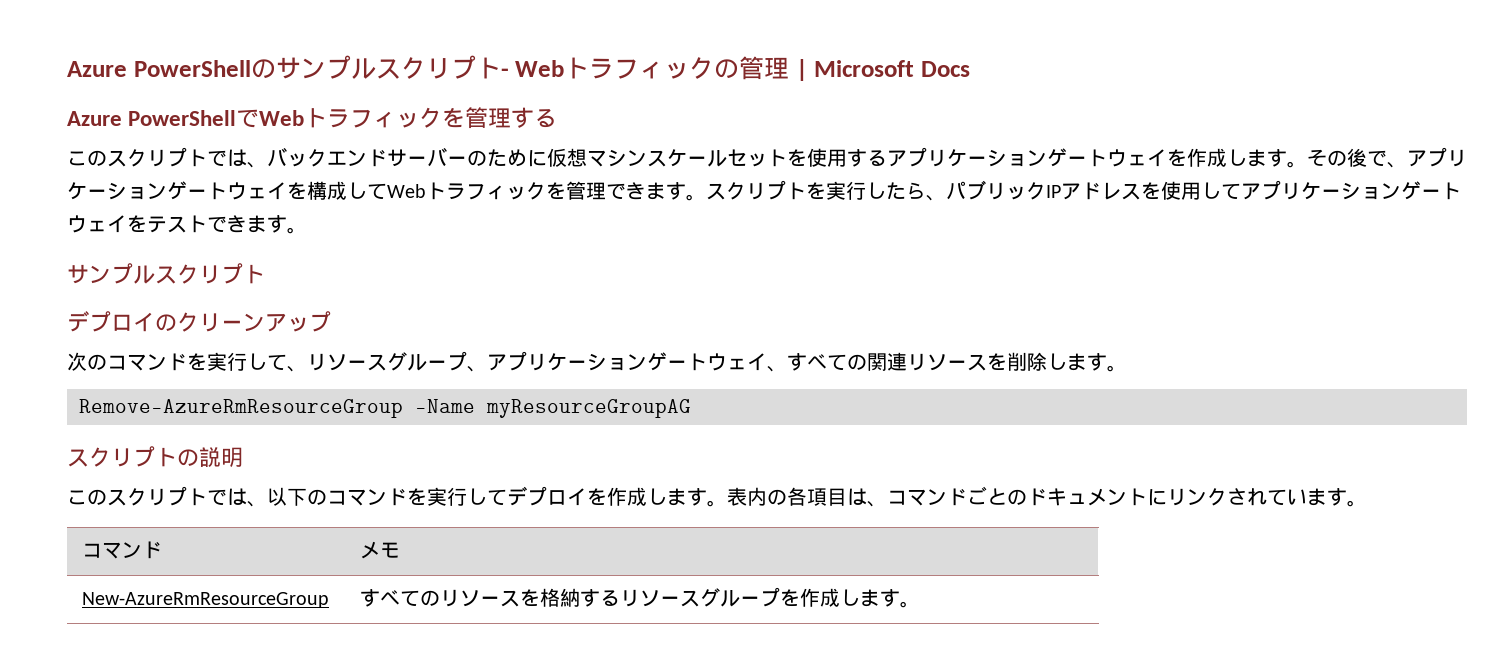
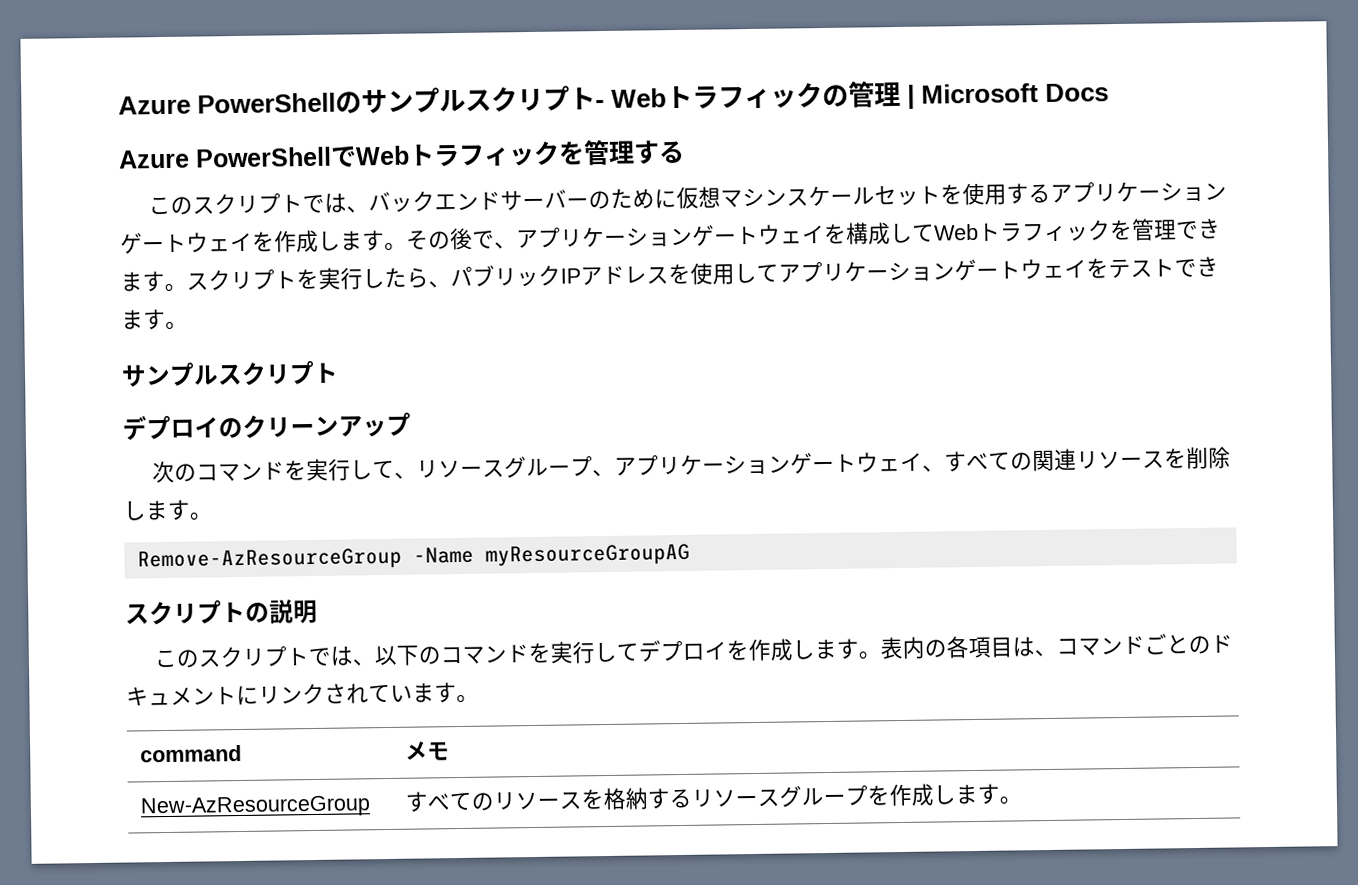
- Remove-AzureRmResourceGroup -Name myResourceGroupAG
+ Remove-AzResourceGroup -Name myResourceGroupAG
- コマンド | メモ
+ command | メモ
- New-AzureRmResourceGroup | すべてのリソースを格納するリソースグループを作成します。
+ New-AzResourceGroup | すべてのリソースを格納するリソースグループを作成します。

